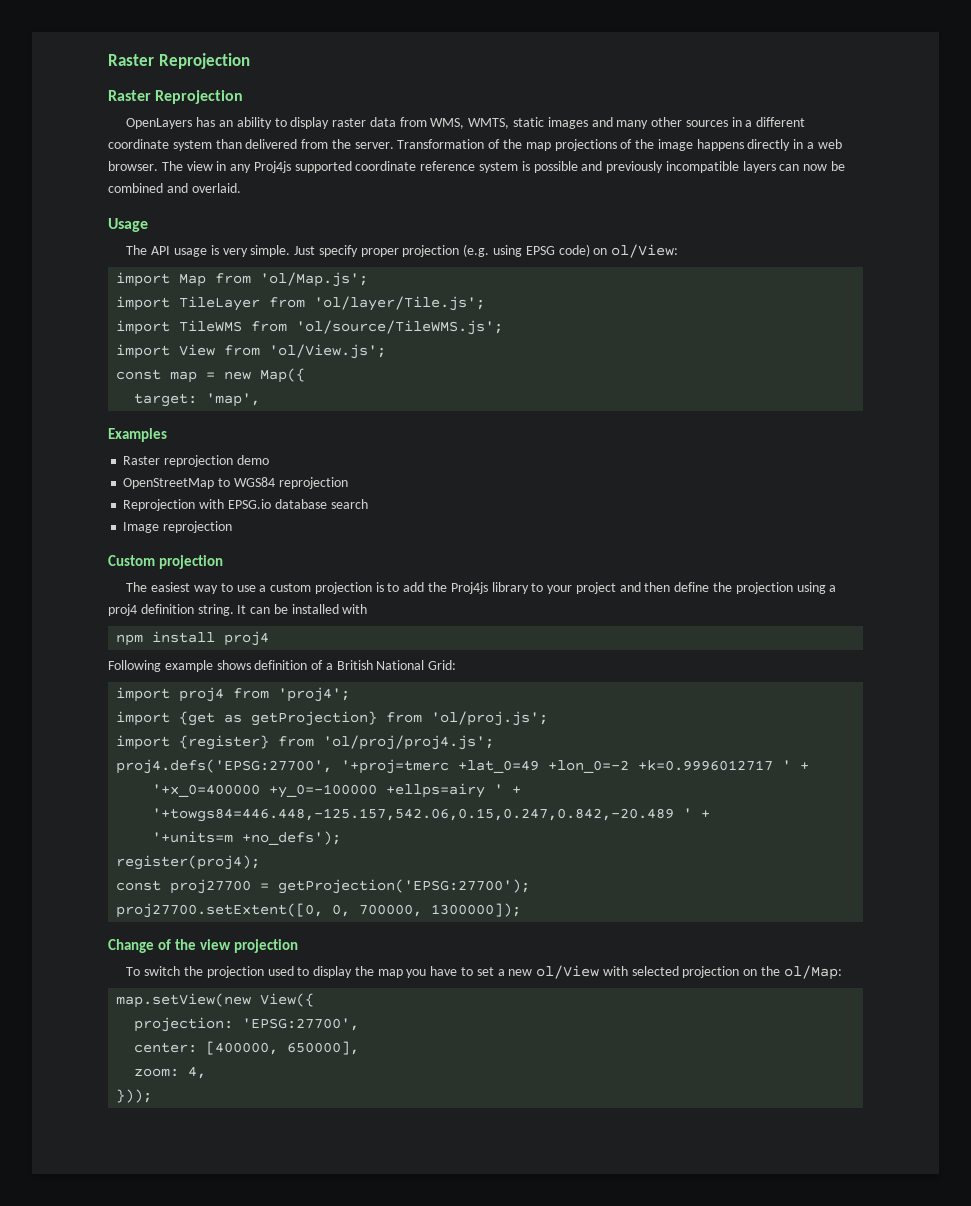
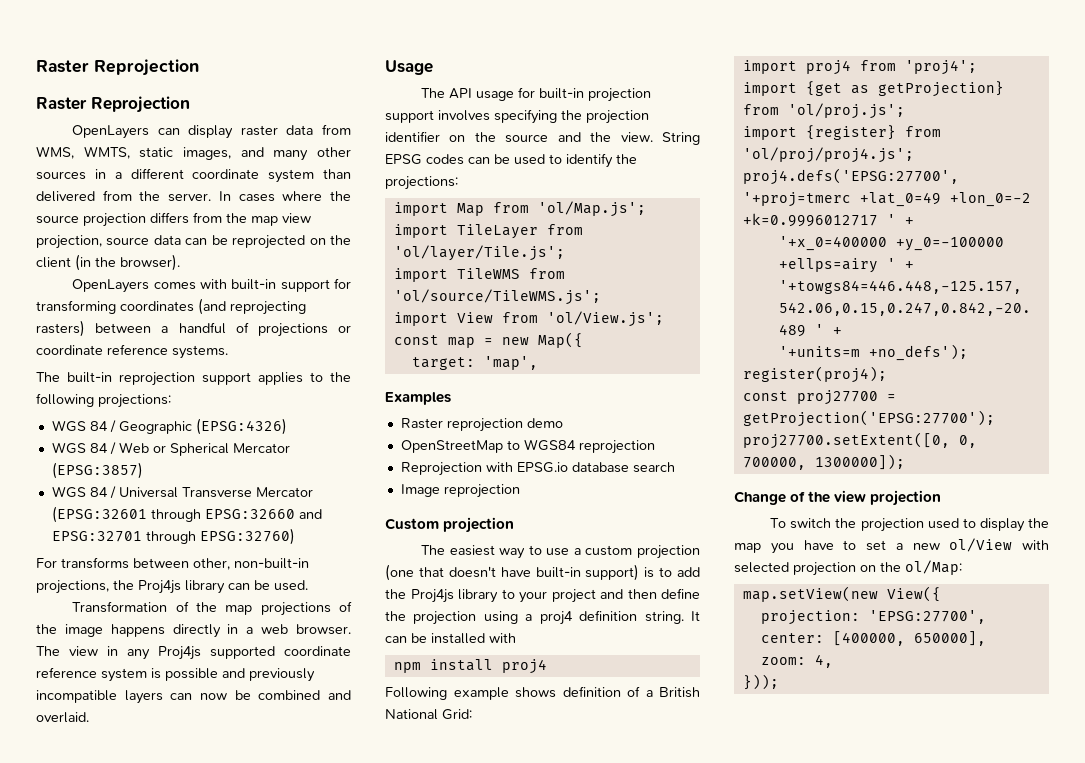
- OpenLayers has an ability to display raster data from WMS, WMTS, static images and many other sources in a different coordinate system than delivered from the server. Transformation of the map projections of the image happens directly in a web browser.
+ OpenLayers can display raster data from WMS, WMTS, static images, and many other sources in a different coordinate system than delivered from the server. In cases where the source projection differs from the map view projection, source data can be reprojected on the client (in the browser).
+ OpenLayers comes with built-in support for transforming coordinates (and reprojecting rasters) between a handful of projections or coordinate reference systems.
+ The built-in reprojection support applies to the following projections:
+ WGS 84 / Geographic (EPSG:4326)
+ WGS 84 / Web or Spherical Mercator (EPSG:3857)
+ WGS 84 / Universal Transverse Mercator (EPSG:32601 through EPSG:32660 and EPSG:32701 through EPSG:32760)
+ For transforms between other, non-built-in projections, the Proj4js library can be used.
+ Transformation of the map projections of the image happens directly in a web browser.
- The API usage is very simple. Just specify proper projection (e.g. using EPSG code) on ol/View:
+ The API usage for built-in projection support involves specifying the projection identifier on the source and the view. String EPSG codes can be used to identify the projections:
- The easiest way to use a custom projection is to add the Proj4js library to your project and then define the projection using a proj4 definition string.
+ The easiest way to use a custom projection (one that doesn't have built-in support) is to add the Proj4js library to your project and then define the projection using a proj4 definition string.

